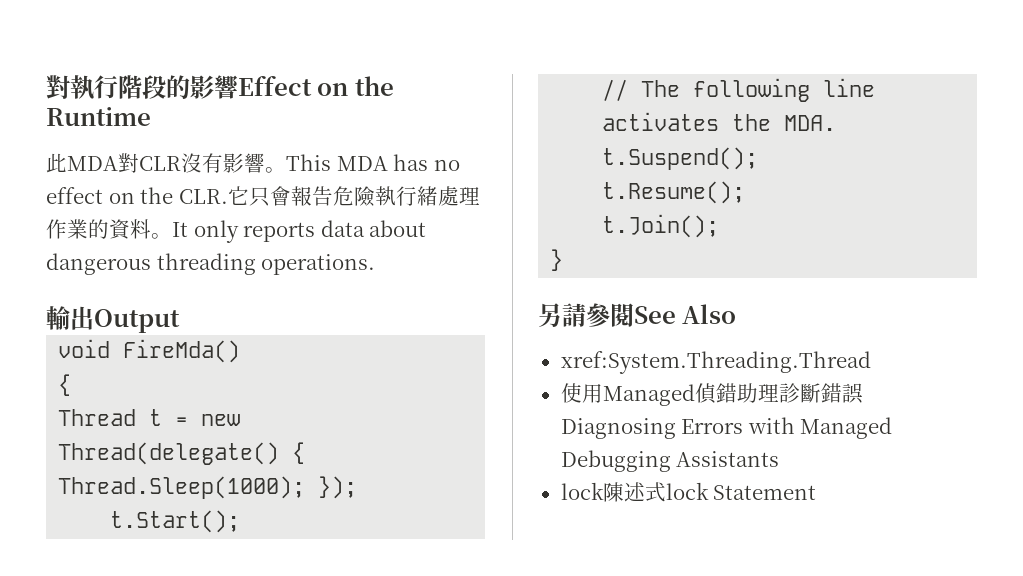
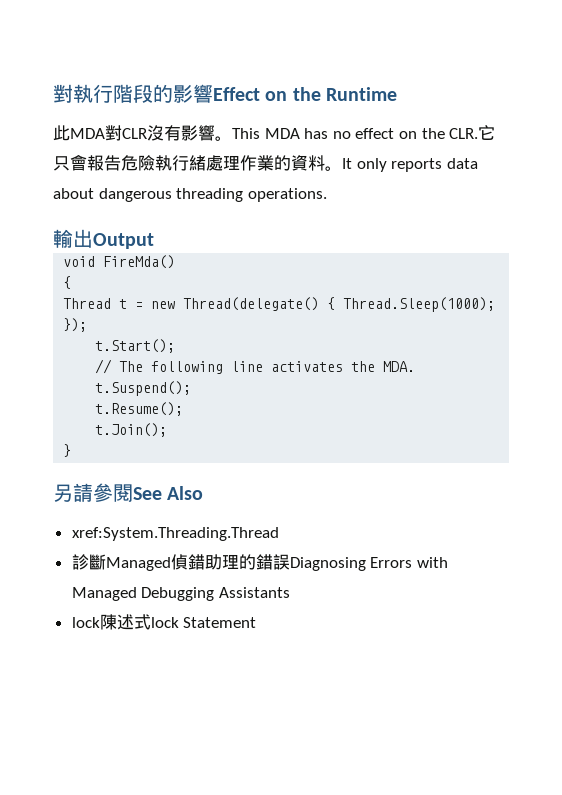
- 使用Managed偵錯助理診斷錯誤Diagnosing Errors with Managed Debugging Assistants
+ 診斷Managed偵錯助理的錯誤Diagnosing Errors with Managed Debugging Assistants

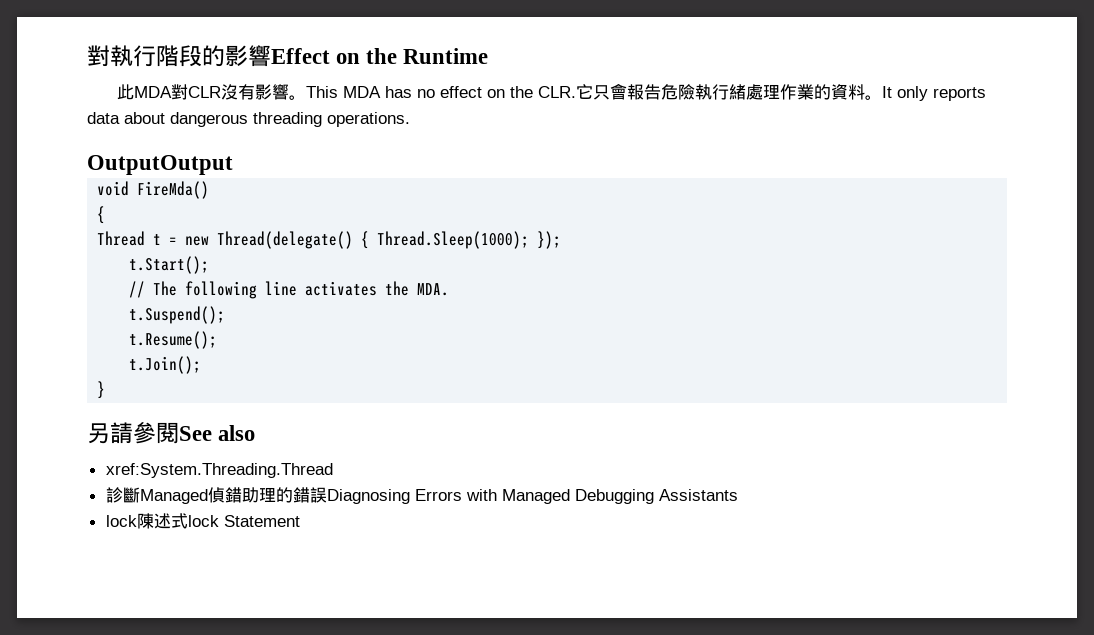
- 輸出Output
+ OutputOutput
- 另請參閱See Also
+ 另請參閱See also

